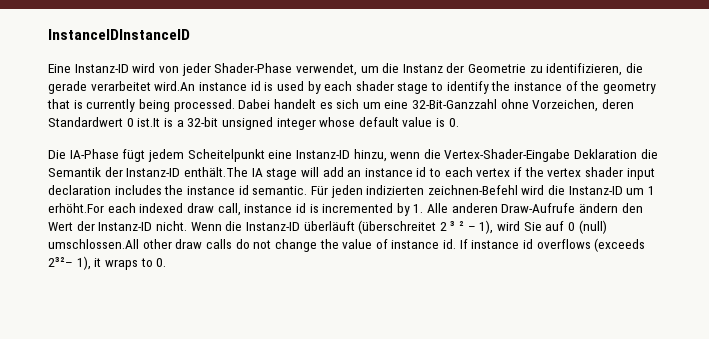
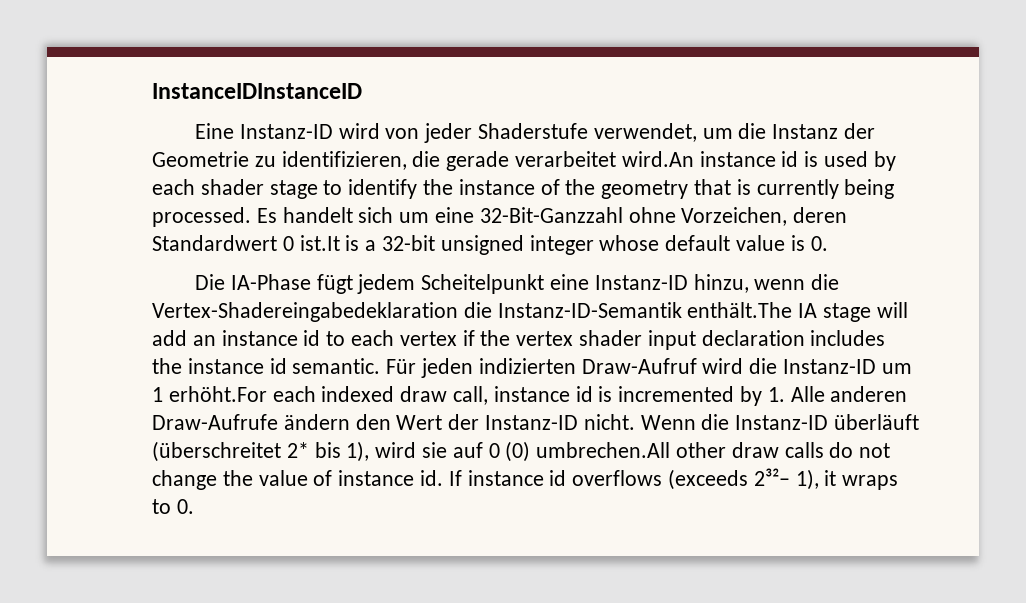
- Eine Instanz-ID wird von jeder Shader-Phase verwendet, um die Instanz der Geometrie zu identifizieren, die gerade verarbeitet wird.An instance id is used by each shader stage to identify the instance of the geometry that is currently being processed.
+ Eine Instanz-ID wird von jeder Shaderstufe verwendet, um die Instanz der Geometrie zu identifizieren, die gerade verarbeitet wird.An instance id is used by each shader stage to identify the instance of the geometry that is currently being processed.
- Dabei handelt es sich um eine 32-Bit-Ganzzahl ohne Vorzeichen, deren Standardwert 0 ist.It is a 32-bit unsigned integer whose default value is 0.
+ Es handelt sich um eine 32-Bit-Ganzzahl ohne Vorzeichen, deren Standardwert 0 ist.It is a 32-bit unsigned integer whose default value is 0.
- Die IA-Phase fügt jedem Scheitelpunkt eine Instanz-ID hinzu, wenn die Vertex-Shader-Eingabe Deklaration die Semantik der Instanz-ID enthält.The IA stage will add an instance id to each vertex if the vertex shader input declaration includes the instance id semantic.
+ Die IA-Phase fügt jedem Scheitelpunkt eine Instanz-ID hinzu, wenn die Vertex-Shadereingabedeklaration die Instanz-ID-Semantik enthält.The IA stage will add an instance id to each vertex if the vertex shader input declaration includes the instance id semantic.
- Für jeden indizierten zeichnen-Befehl wird die Instanz-ID um 1 erhöht.For each indexed draw call, instance id is incremented by 1. Alle anderen Draw-Aufrufe ändern den Wert der Instanz-ID nicht.
+ Für jeden indizierten Draw-Aufruf wird die Instanz-ID um 1 erhöht.For each indexed draw call, instance id is incremented by 1. Alle anderen Draw-Aufrufe ändern den Wert der Instanz-ID nicht.
- Wenn die Instanz-ID überläuft (überschreitet 2 ³ ² – 1), wird Sie auf 0 (null) umschlossen.All other draw calls do not change the value of instance id.
+ Wenn die Instanz-ID überläuft (überschreitet 2* bis 1), wird sie auf 0 (0) umbrechen.All other draw calls do not change the value of instance id.

